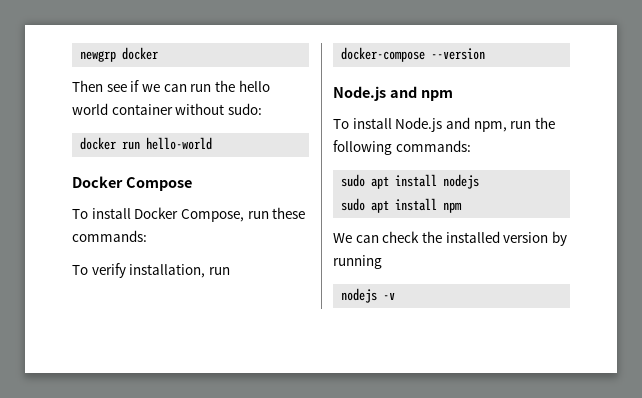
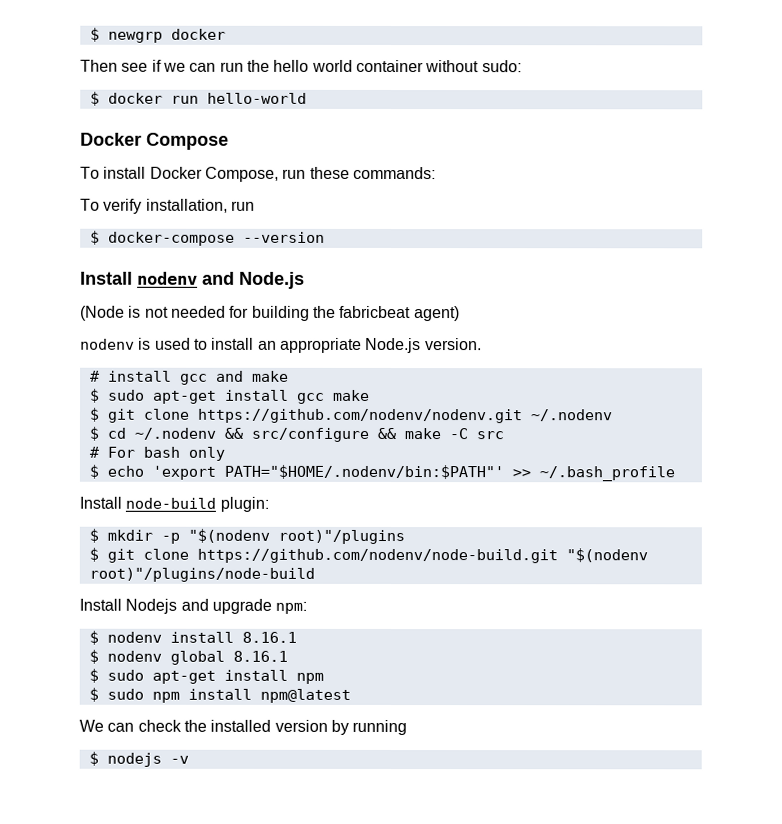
- newgrp docker
+ $ newgrp docker
- docker run hello-world
+ $ docker run hello-world
- docker-compose --version
+ $ docker-compose --version
- Node.js and npm
- To install Node.js and npm, run the following commands:
- sudo apt install nodejs
- sudo apt install npm
+ Install nodenv and Node.js
+ (Node is not needed for building the fabricbeat agent)
+ nodenv is used to install an appropriate Node.js version.
+ # install gcc and make
+ $ sudo apt-get install gcc make
+ $ git clone https://github.com/nodenv/nodenv.git ~/.nodenv
+ $ cd ~/.nodenv && src/configure && make -C src
+ # For bash only
+ $ echo 'export PATH="$HOME/.nodenv/bin:$PATH"' >> ~/.bash_profile
+ Install node-build plugin:
+ $ mkdir -p "$(nodenv root)"/plugins
+ $ git clone https://github.com/nodenv/node-build.git "$(nodenv root)"/plugins/node-build
+ Install Nodejs and upgrade npm:
+ $ nodenv install 8.16.1
+ $ nodenv global 8.16.1
+ $ sudo apt-get install npm
+ $ sudo npm install npm@latest
- nodejs -v
+ $ nodejs -v

